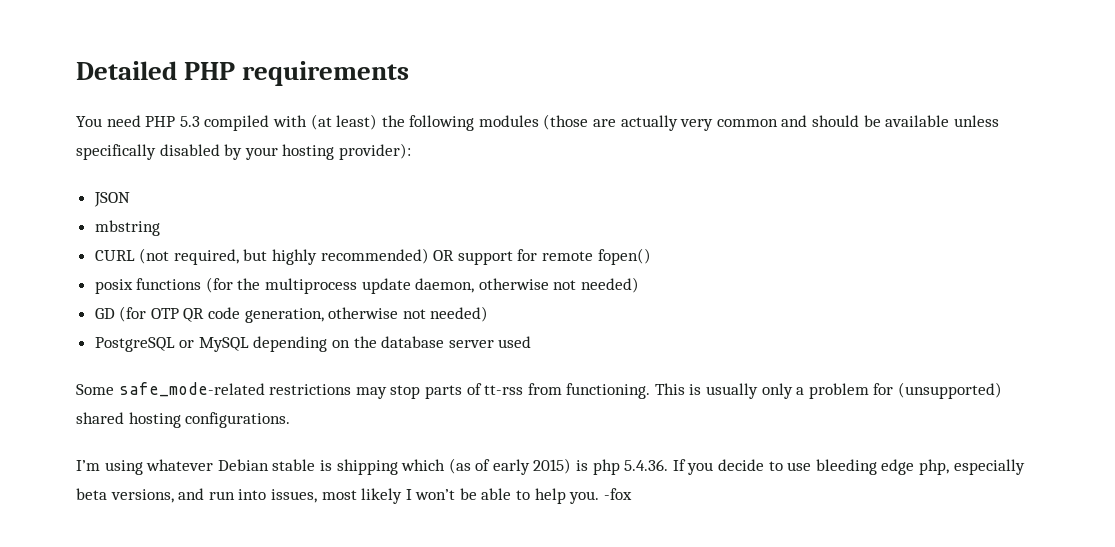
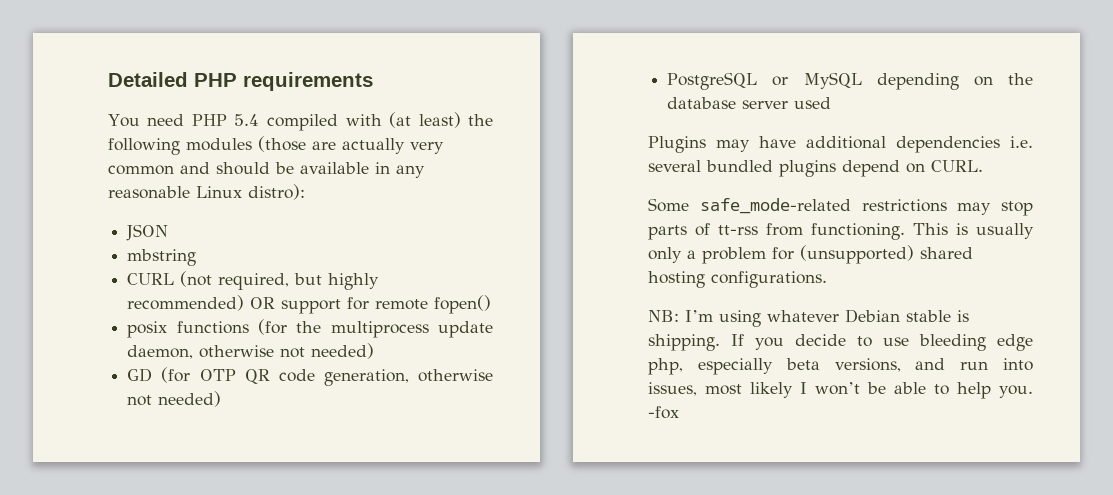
- You need PHP 5.3 compiled with (at least) the following modules (those are actually very common and should be available unless specifically disabled by your hosting provider):
+ You need PHP 5.4 compiled with (at least) the following modules (those are actually very common and should be available in any reasonable Linux distro):
+ Plugins may have additional dependencies i.e. several bundled plugins depend on CURL.
- I’m using whatever Debian stable is shipping which (as of early 2015) is php 5.4.36. If you decide to use bleeding edge php, especially beta versions, and run into issues, most likely I won’t be able to help you.
+ NB: I’m using whatever Debian stable is shipping. If you decide to use bleeding edge php, especially beta versions, and run into issues, most likely I won’t be able to help you.

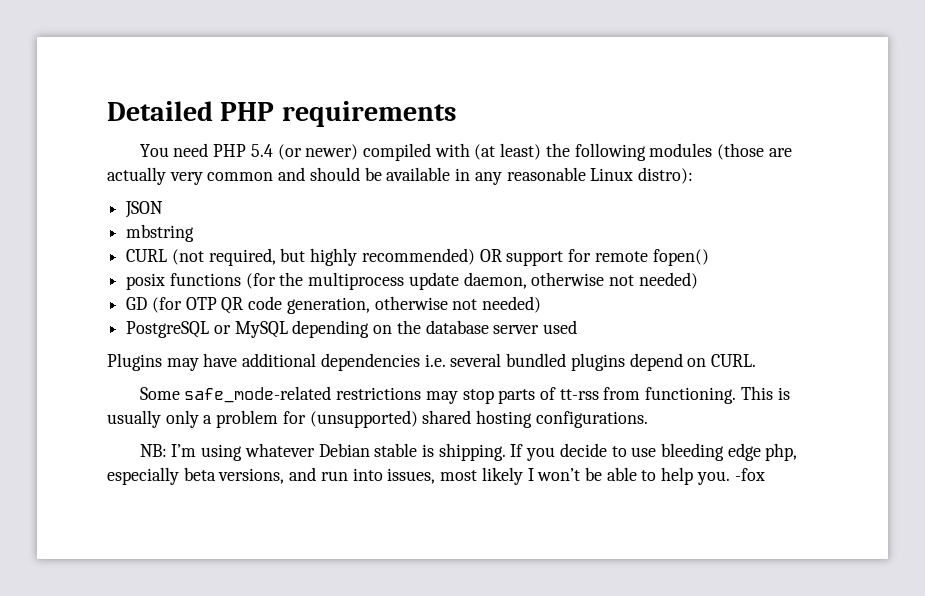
- You need PHP 5.4 compiled with (at least) the following modules (those are actually very common and should be available in any reasonable Linux distro):
+ You need PHP 5.4 (or newer) compiled with (at least) the following modules (those are actually very common and should be available in any reasonable Linux distro):

